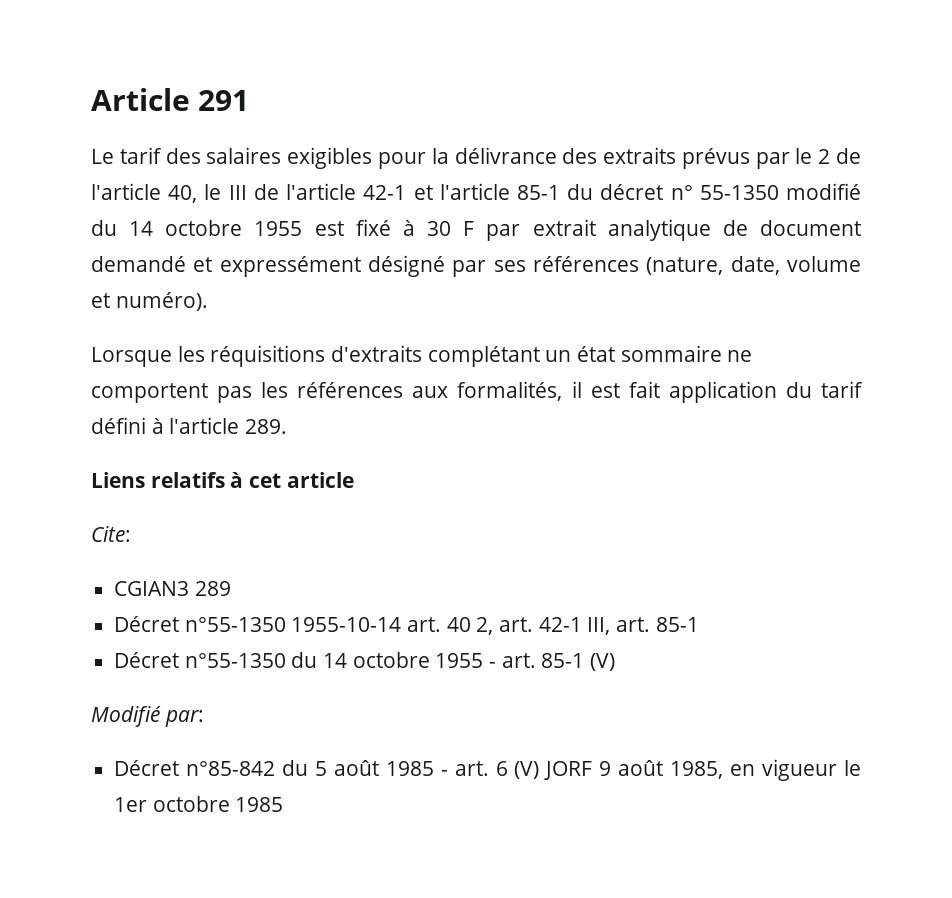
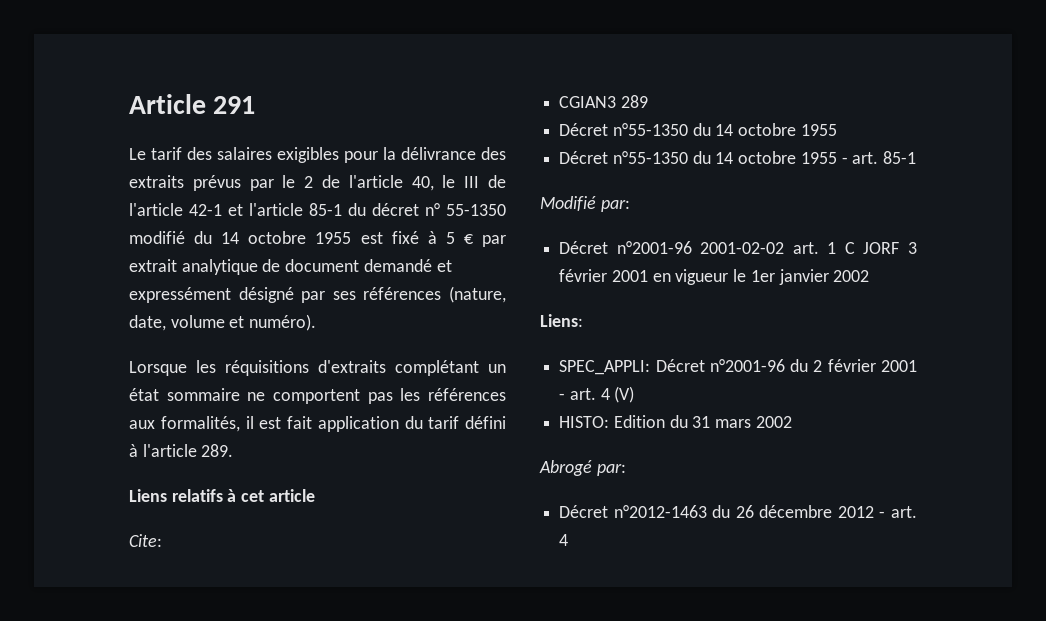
- Le tarif des salaires exigibles pour la délivrance des extraits prévus par le 2 de l'article 40, le III de l'article 42-1 et l'article 85-1 du décret n° 55-1350 modifié du 14 octobre 1955 est fixé à 30 F par extrait analytique de document demandé et expressément désigné par ses références (nature, date, volume et numéro).
+ Le tarif des salaires exigibles pour la délivrance des extraits prévus par le 2 de l'article 40, le III de l'article 42-1 et l'article 85-1 du décret n° 55-1350 modifié du 14 octobre 1955 est fixé à 5 € par extrait analytique de document demandé et expressément désigné par ses références (nature, date, volume et numéro).
  CGIAN3 289
- Décret n°55-1350 1955-10-14 art. 40 2, art. 42-1 III, art. 85-1
+ Décret n°55-1350 du 14 octobre 1955
- Décret n°55-1350 du 14 octobre 1955 - art. 85-1 (V)
+ Décret n°55-1350 du 14 octobre 1955 - art. 85-1
- Décret n°85-842 du 5 août 1985 - art. 6 (V) JORF 9 août 1985, en vigueur le 1er octobre 1985
+ Décret n°2001-96 2001-02-02 art. 1 C JORF 3 février 2001 en vigueur le 1er janvier 2002
+ Liens:
+ SPEC_APPLI: Décret n°2001-96 du 2 février 2001 - art. 4 (V)
+ HISTO: Edition du 31 mars 2002
+ Abrogé par:
+ Décret n°2012-1463 du 26 décembre 2012 - art. 4

